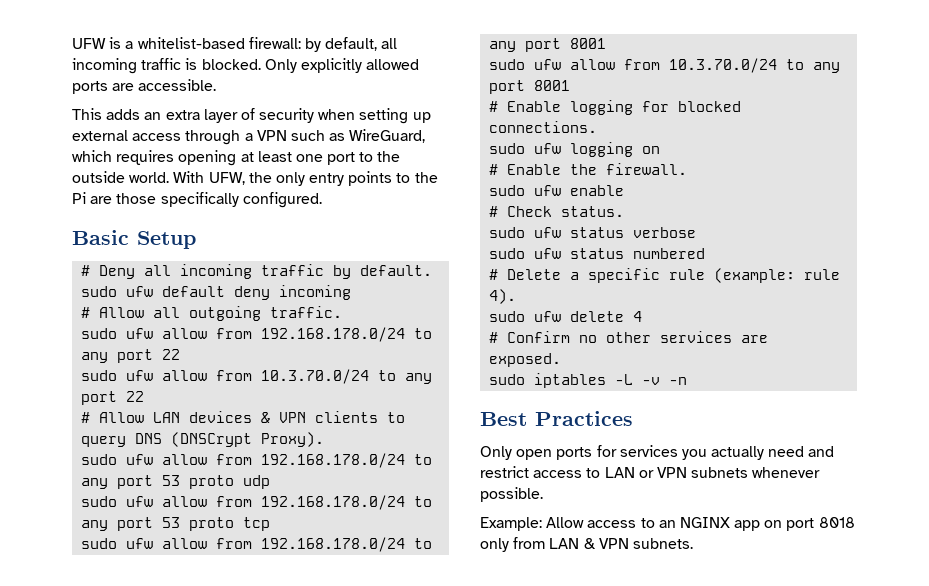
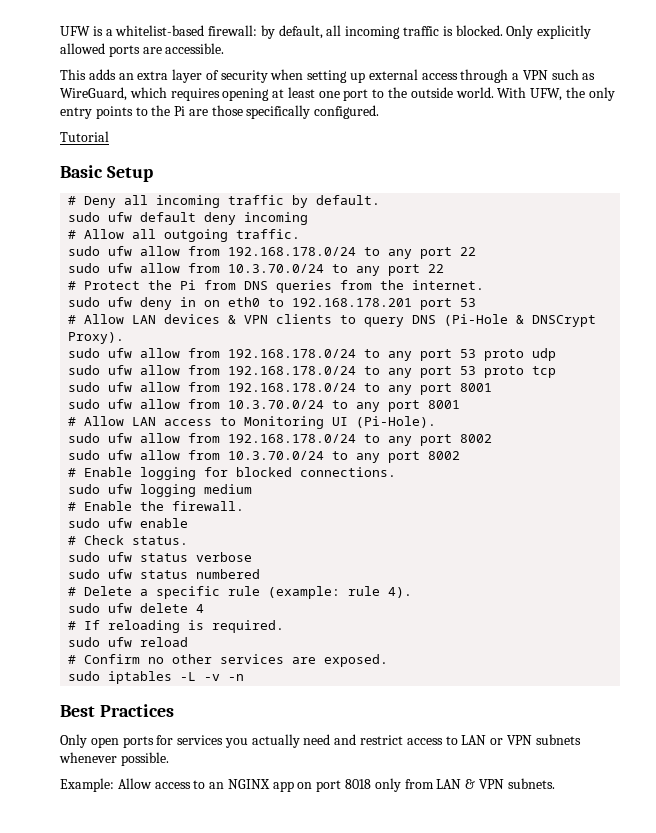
+ Tutorial
+ # Protect the Pi from DNS queries from the internet.
+ sudo ufw deny in on eth0 to 192.168.178.201 port 53
- # Allow LAN devices & VPN clients to query DNS (DNSCrypt Proxy).
+ # Allow LAN devices & VPN clients to query DNS (Pi-Hole & DNSCrypt Proxy).
+ # Allow LAN access to Monitoring UI (Pi-Hole).
+ sudo ufw allow from 192.168.178.0/24 to any port 8002
+ sudo ufw allow from 10.3.70.0/24 to any port 8002
- sudo ufw logging on
+ sudo ufw logging medium
+ # If reloading is required.
+ sudo ufw reload

